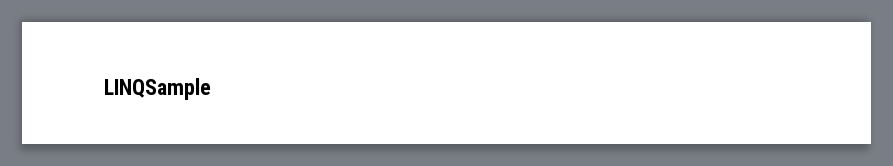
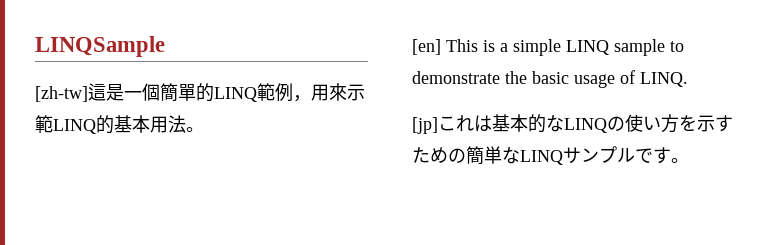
+ [zh-tw]這是一個簡單的LINQ範例，用來示範LINQ的基本用法。
+ [en] This is a simple LINQ sample to demonstrate the basic usage of LINQ.
+ [jp]これは基本的なLINQの使い方を示すための簡単なLINQサンプルです。

